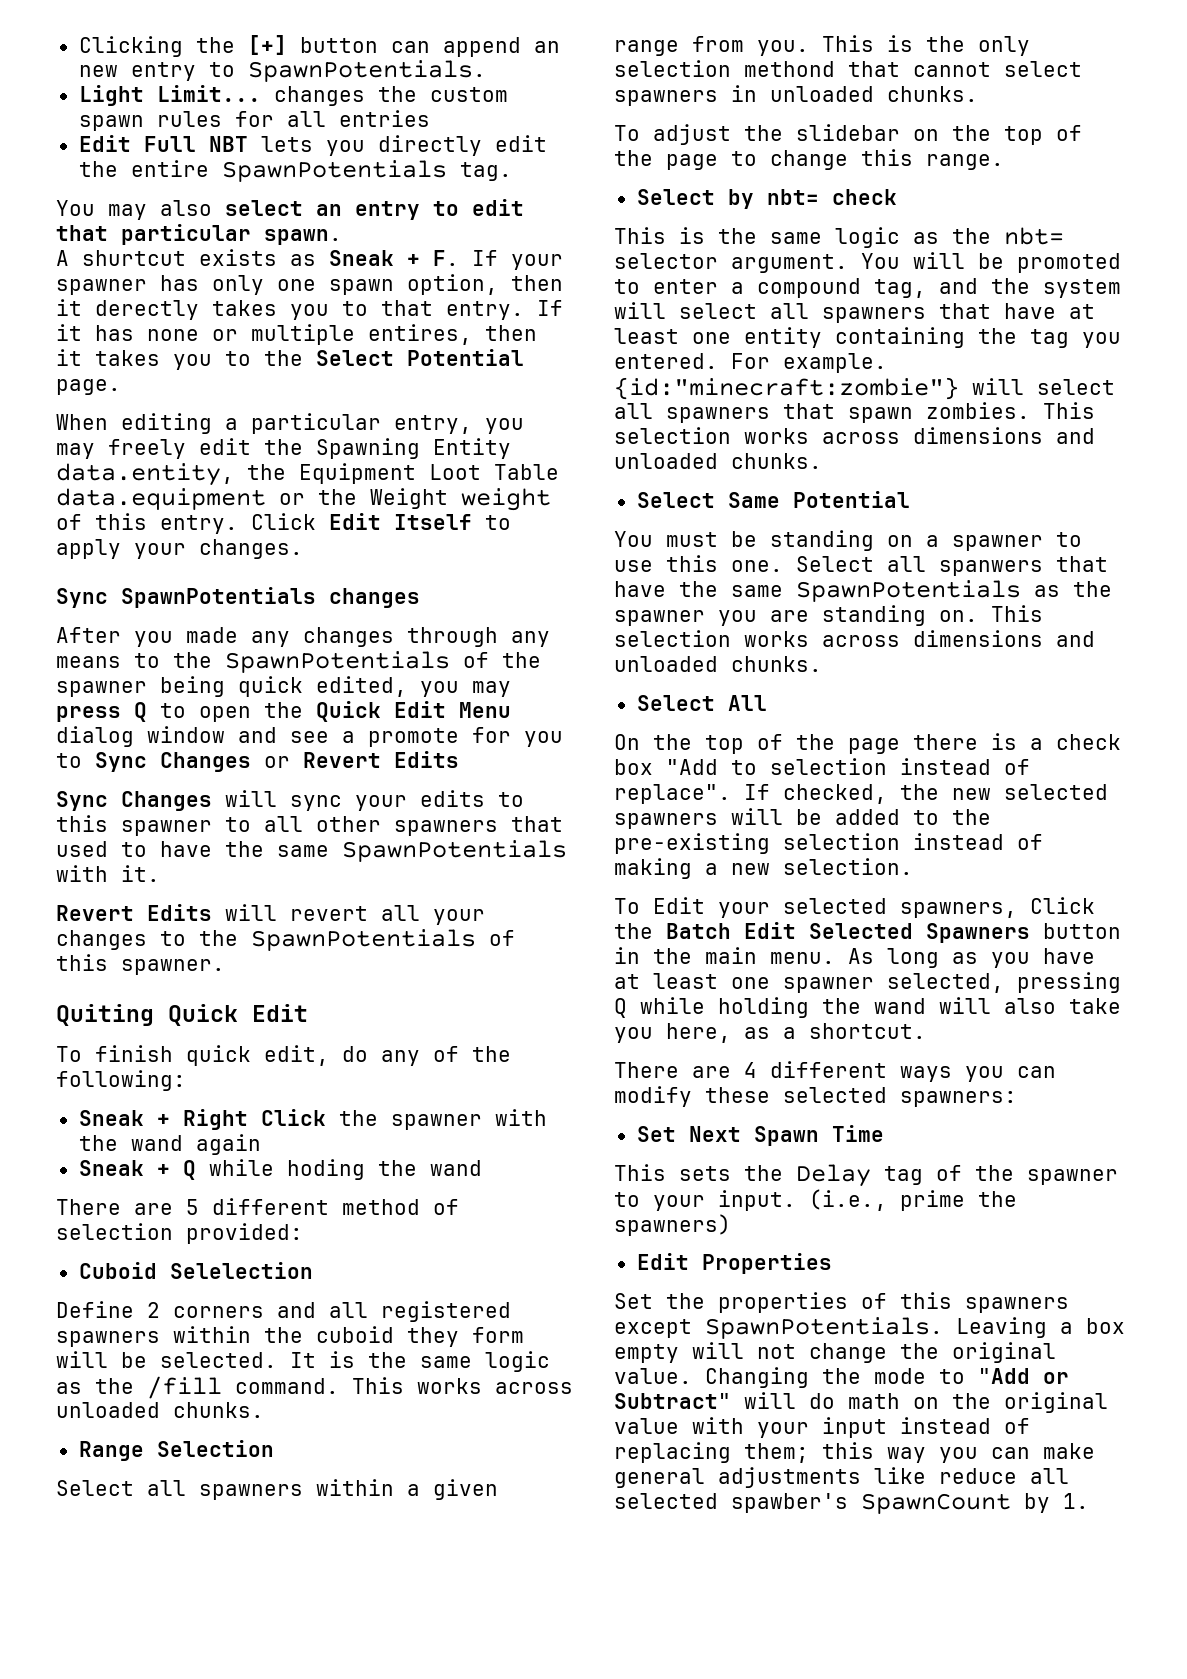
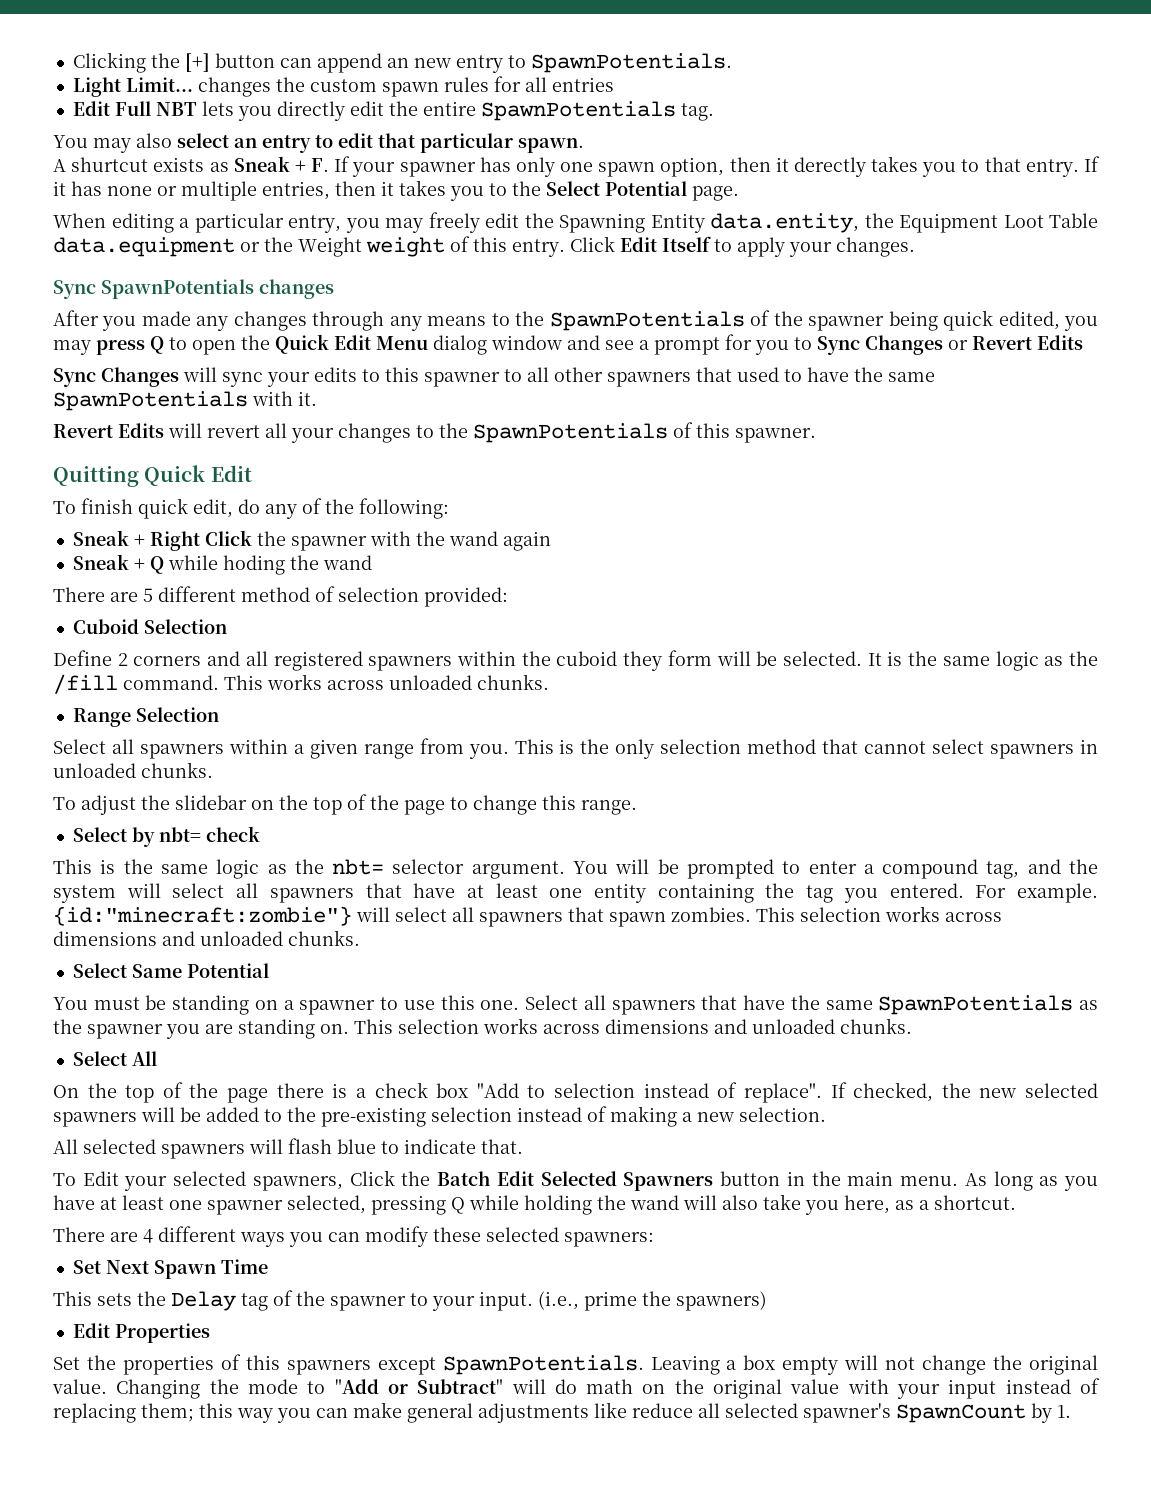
- If it has none or multiple entires, then it takes you to the Select Potential page.
+ If it has none or multiple entries, then it takes you to the Select Potential page.
- After you made any changes through any means to the SpawnPotentials of the spawner being quick edited, you may press Q to open the Quick Edit Menu dialog window and see a promote for you to Sync Changes or Revert Edits
+ After you made any changes through any means to the SpawnPotentials of the spawner being quick edited, you may press Q to open the Quick Edit Menu dialog window and see a prompt for you to Sync Changes or Revert Edits
- Quiting Quick Edit
+ Quitting Quick Edit
- Cuboid Selelection
+ Cuboid Selection
- This is the only selection methond that cannot select spawners in unloaded chunks.
+ This is the only selection method that cannot select spawners in unloaded chunks.
- You will be promoted to enter a compound tag, and the system will select all spawners that have at least one entity containing the tag you entered.
+ You will be prompted to enter a compound tag, and the system will select all spawners that have at least one entity containing the tag you entered.
- Select all spanwers that have the same SpawnPotentials as the spawner you are standing on.
+ Select all spawners that have the same SpawnPotentials as the spawner you are standing on.
+ All selected spawners will flash blue to indicate that.
- Changing the mode to "Add or Subtract" will do math on the original value with your input instead of replacing them; this way you can make general adjustments like reduce all selected spawber's SpawnCount by 1.
+ Changing the mode to "Add or Subtract" will do math on the original value with your input instead of replacing them; this way you can make general adjustments like reduce all selected spawner's SpawnCount by 1.

